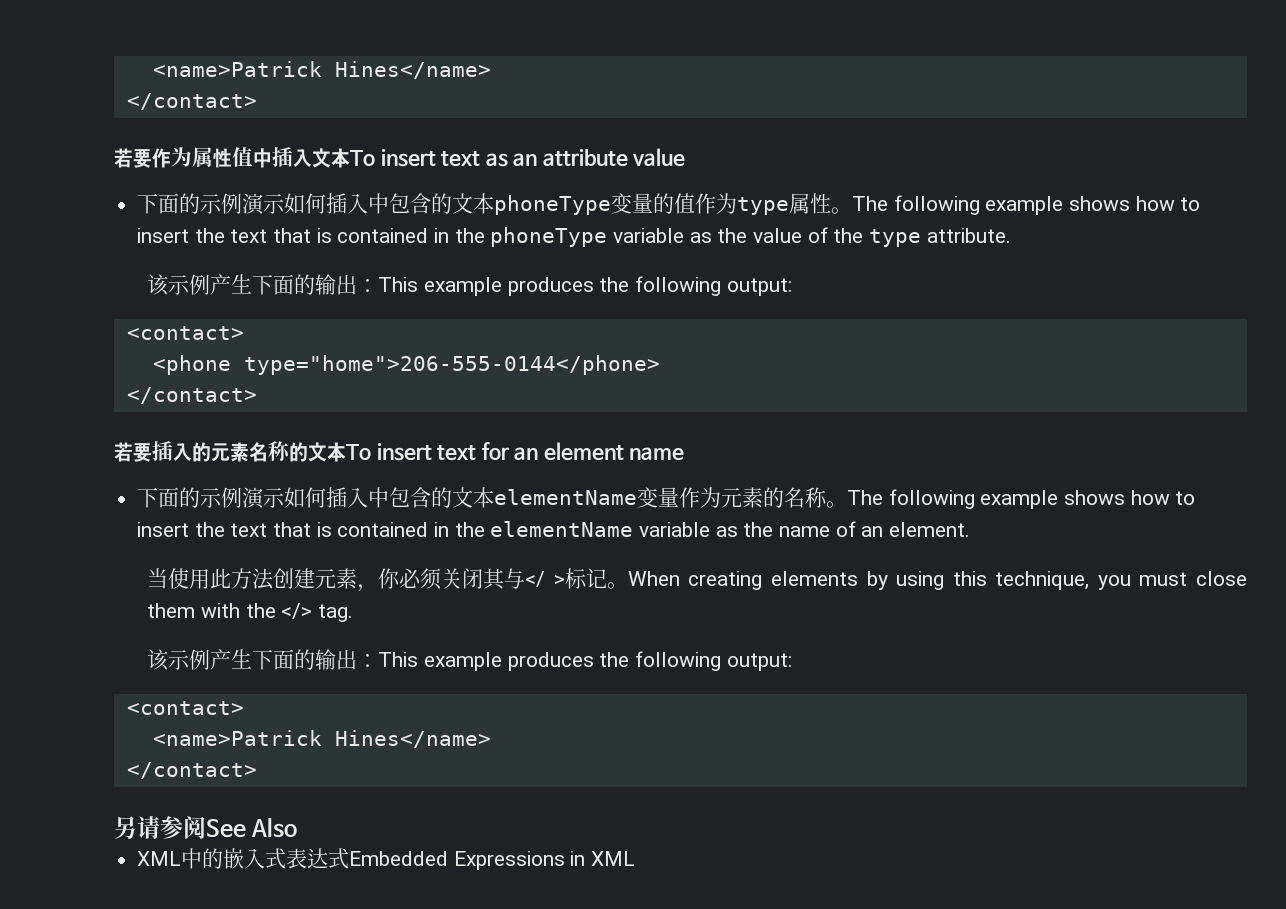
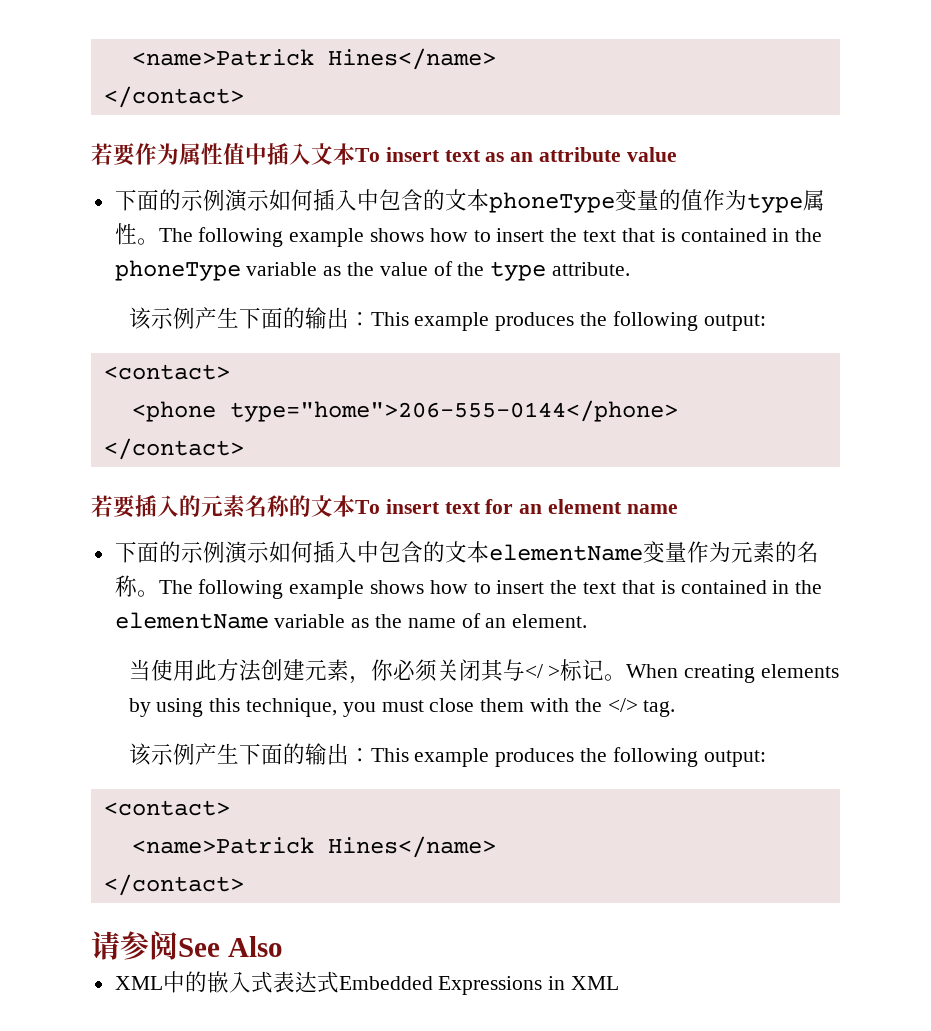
- 另请参阅See Also
+ 请参阅See Also

